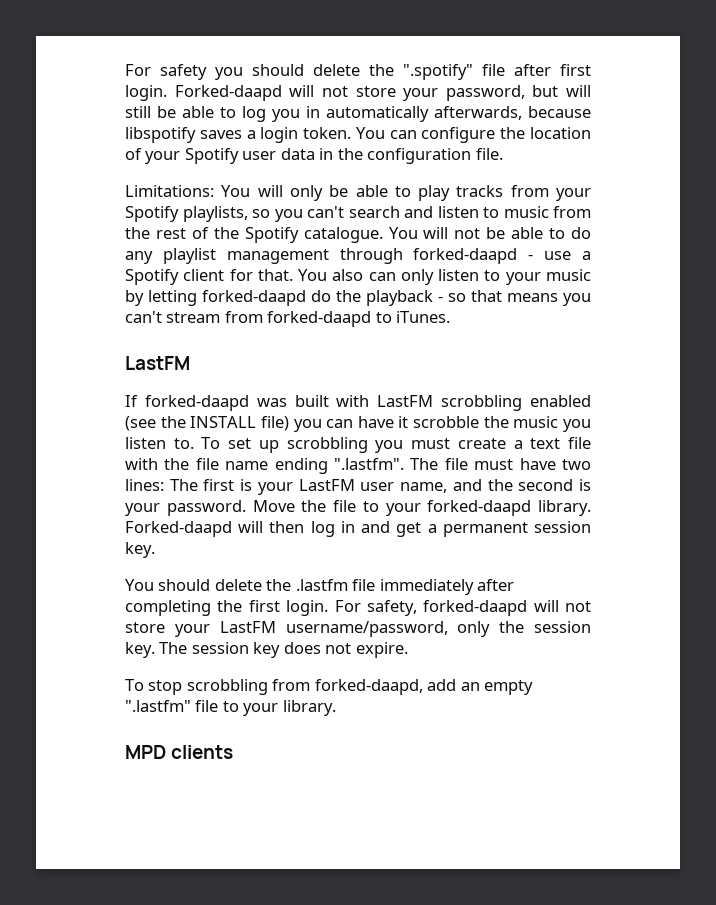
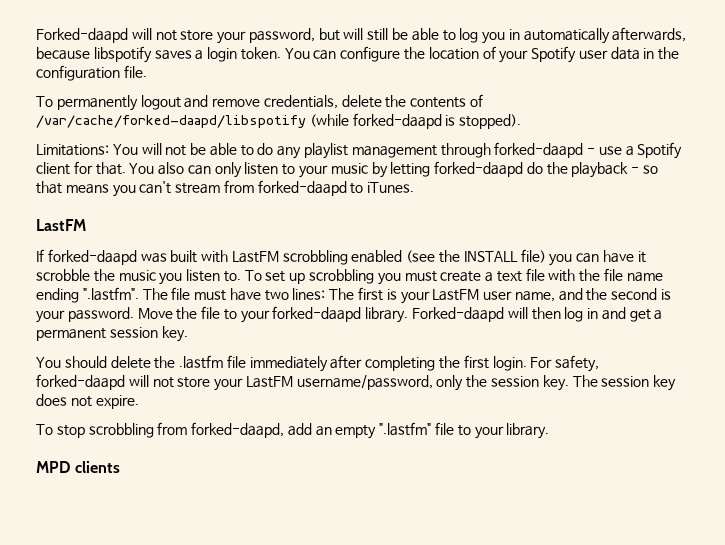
- For safety you should delete the ".spotify" file after first login.
- Limitations: You will only be able to play tracks from your Spotify playlists, so you can't search and listen to music from the rest of the Spotify catalogue. You will not be able to do any playlist management through forked-daapd - use a Spotify client for that.
+ To permanently logout and remove credentials, delete the contents of /var/cache/forked-daapd/libspotify (while forked-daapd is stopped).
+ Limitations: You will not be able to do any playlist management through forked-daapd - use a Spotify client for that.

